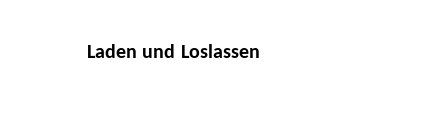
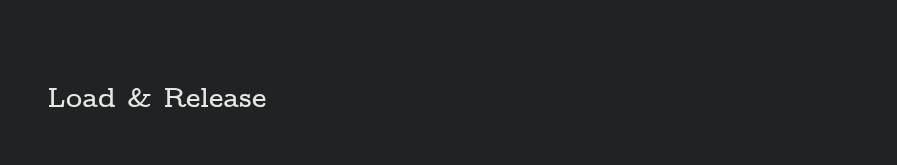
- Laden und Loslassen
+ Load & Release

